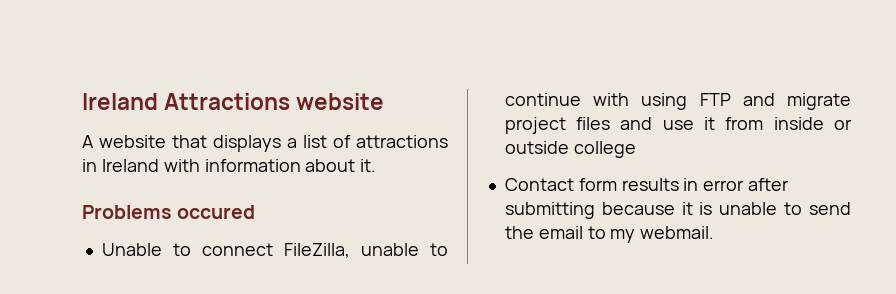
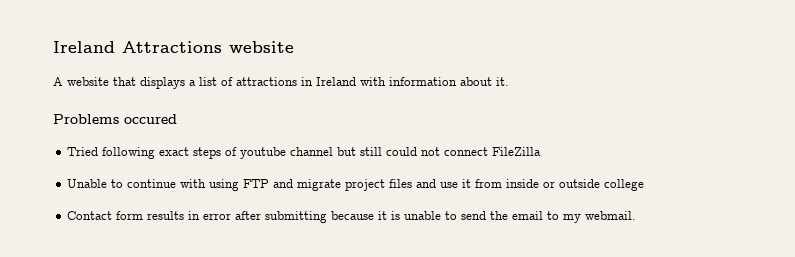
- Unable to connect FileZilla, unable to continue with using FTP and migrate project files and use it from inside or outside college
+ Tried following exact steps of youtube channel but still could not connect FileZilla
+ Unable to continue with using FTP and migrate project files and use it from inside or outside college

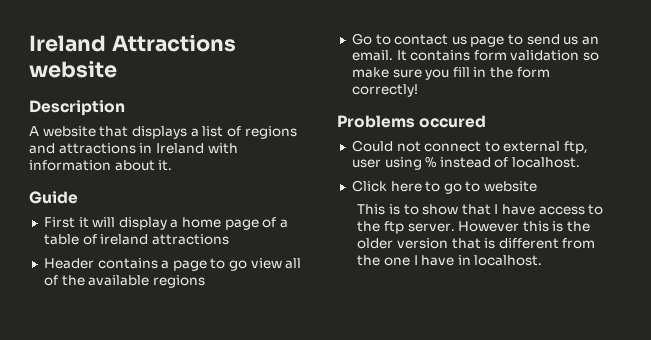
+ Description
- A website that displays a list of attractions in Ireland with information about it.
+ A website that displays a list of regions and attractions in Ireland with information about it.
+ Guide
+ First it will display a home page of a table of ireland attractions
+ Header contains a page to go view all of the available regions
+ Go to contact us page to send us an email. It contains form validation so make sure you fill in the form correctly!
  Problems occured
- Tried following exact steps of youtube channel but still could not connect FileZilla
- Unable to continue with using FTP and migrate project files and use it from inside or outside college
- Contact form results in error after submitting because it is unable to send the email to my webmail.
+ Could not connect to external ftp, user using % instead of localhost.
+ Click here to go to website
+ This is to show that I have access to the ftp server. However this is the older version that is different from the one I have in localhost.

